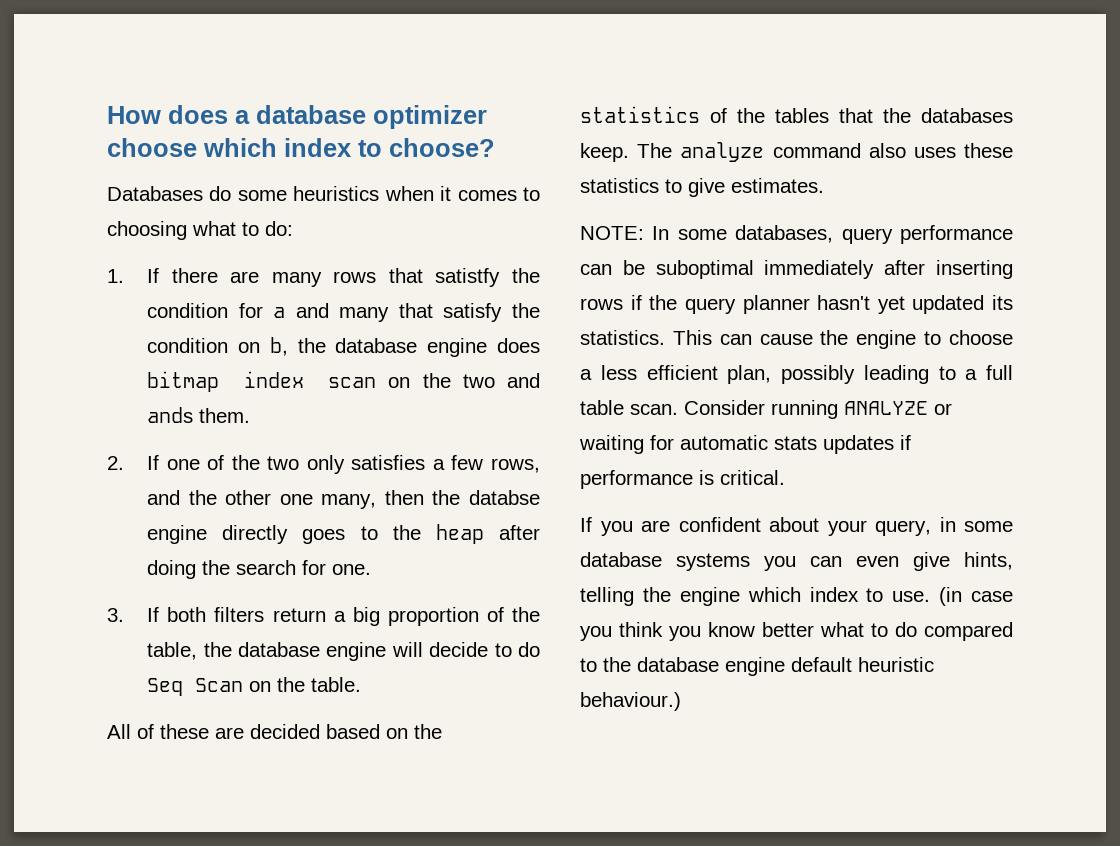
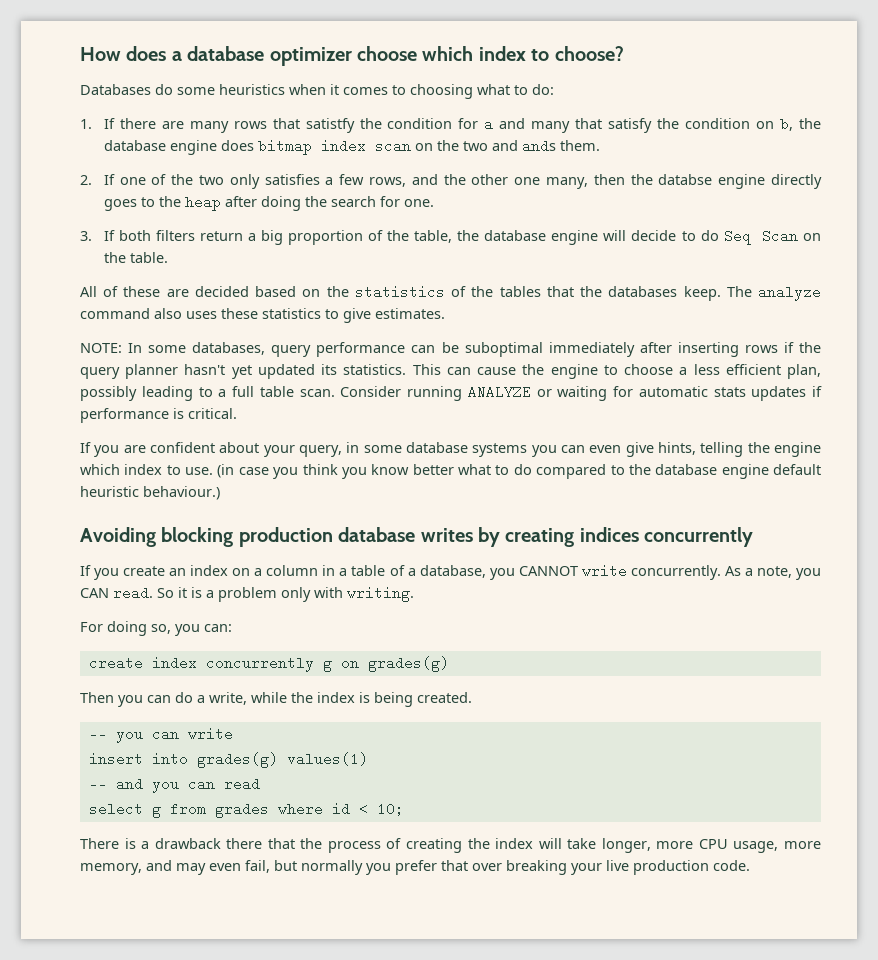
+ Avoiding blocking production database writes by creating indices concurrently
+ If you create an index on a column in a table of a database, you CANNOT write concurrently. As a note, you CAN read. So it is a problem only with writing.
+ For doing so, you can:
+ create index concurrently g on grades(g)
+ Then you can do a write, while the index is being created.
+ -- you can write
+ insert into grades(g) values(1)
+ -- and you can read
+ select g from grades where id < 10;
+ There is a drawback there that the process of creating the index will take longer, more CPU usage, more memory, and may even fail, but normally you prefer that over breaking your live production code.

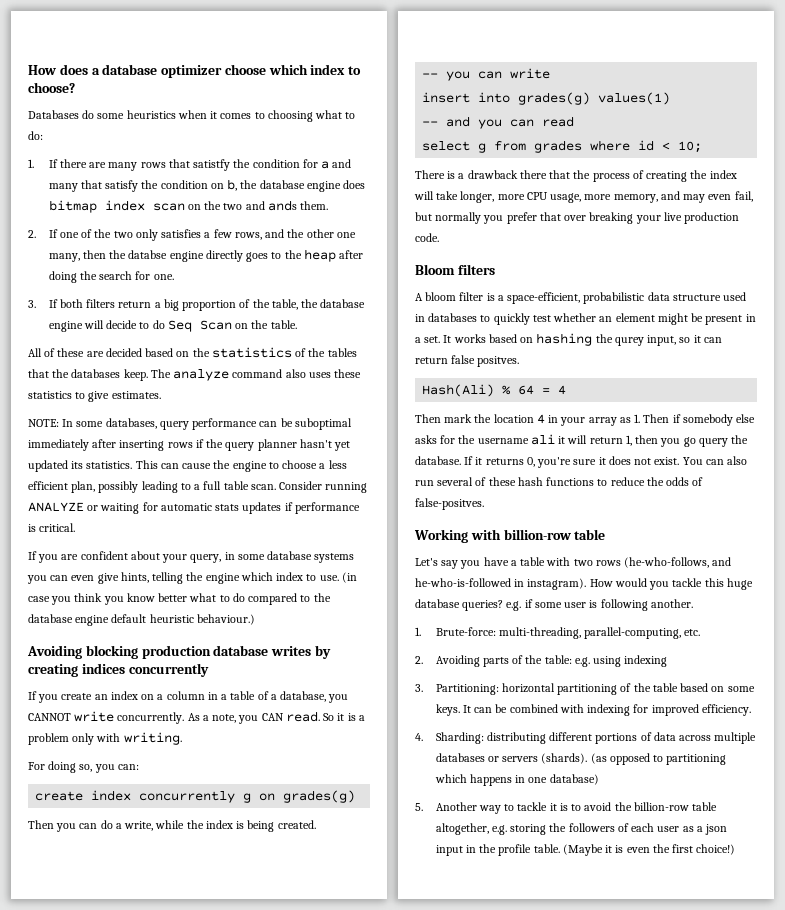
+ Bloom filters
+ A bloom filter is a space-efficient, probabilistic data structure used in databases to quickly test whether an element might be present in a set. It works based on hashing the qurey input, so it can return false positves.
+ Hash(Ali) % 64 = 4
+ Then mark the location 4 in your array as 1. Then if somebody else asks for the username ali it will return 1, then you go query the database. If it returns 0, you're sure it does not exist. You can also run several of these hash functions to reduce the odds of false-positves.
+ Working with billion-row table
+ Let's say you have a table with two rows (he-who-follows, and he-who-is-followed in instagram). How would you tackle this huge database queries? e.g. if some user is following another.
+ 1. Brute-force: multi-threading, parallel-computing, etc.
+ 2. Avoiding parts of the table: e.g. using indexing
+ 3. Partitioning: horizontal partitioning of the table based on some keys. It can be combined with indexing for improved efficiency.
+ 4. Sharding: distributing different portions of data across multiple databases or servers (shards). (as opposed to partitioning which happens in one database)
+ 5. Another way to tackle it is to avoid the billion-row table altogether, e.g. storing the followers of each user as a json input in the profile table. (Maybe it is even the first choice!)

